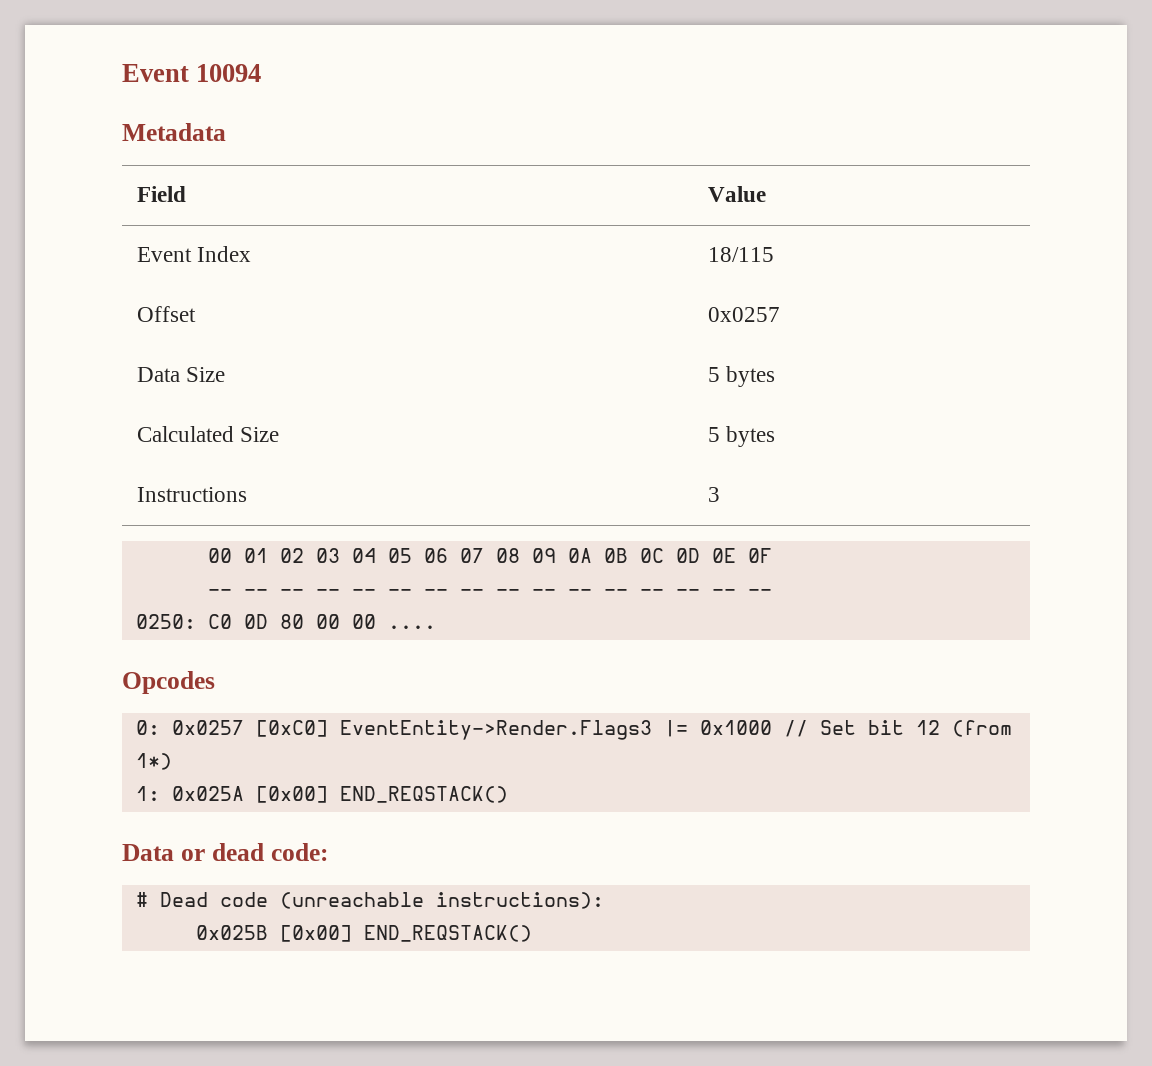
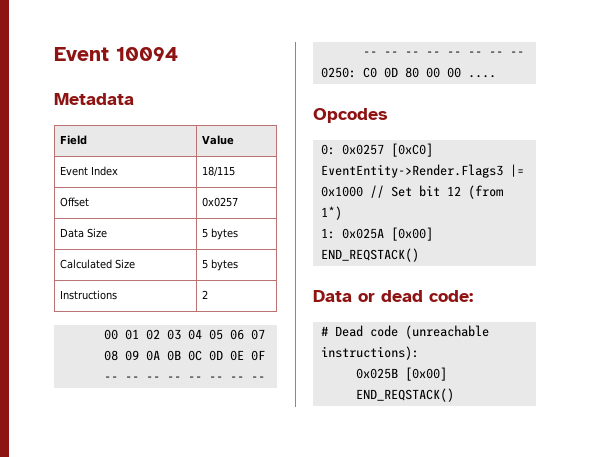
- Instructions | 3
+ Instructions | 2

